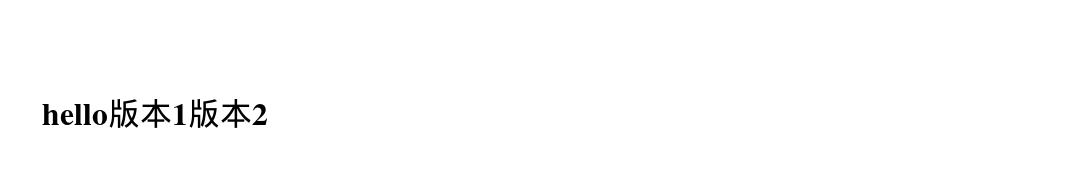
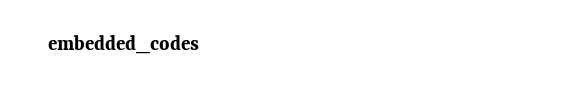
- hello版本1版本2
+ embedded_codes

